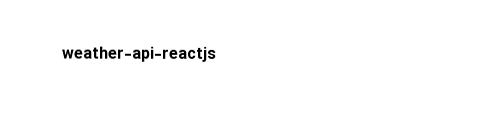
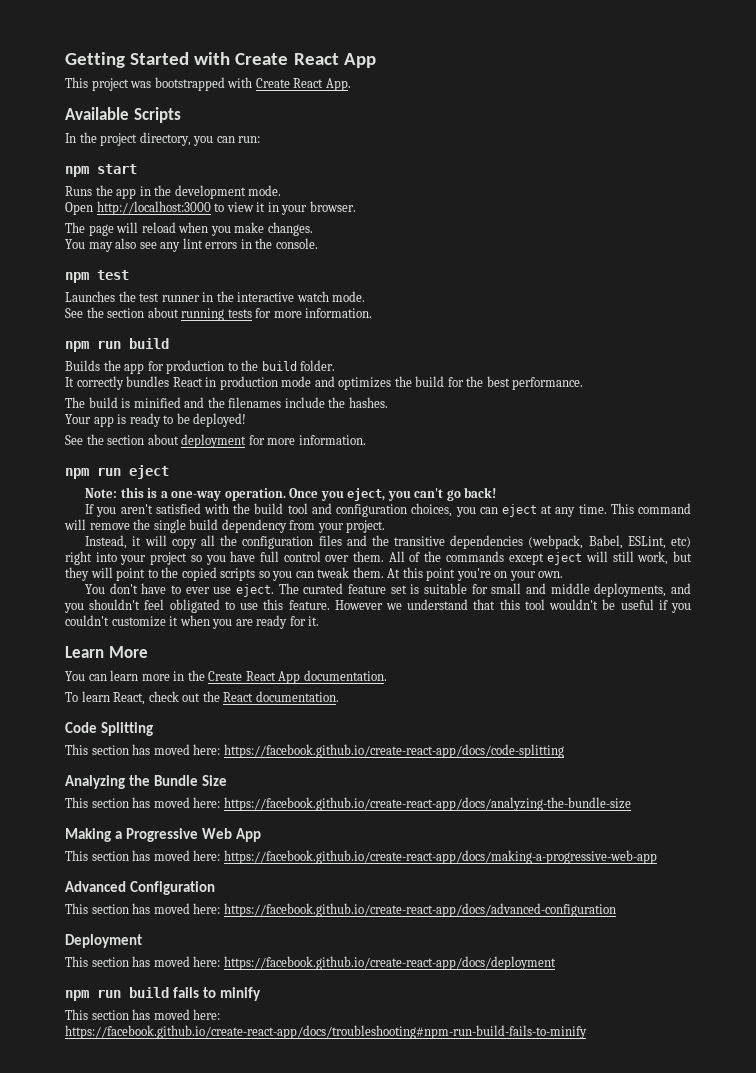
- weather-api-reactjs
+ Getting Started with Create React App
+ This project was bootstrapped with Create React App.
+ Available Scripts
+ In the project directory, you can run:
+ npm start
+ Runs the app in the development mode.
+ Open http://localhost:3000 to view it in your browser.
+ The page will reload when you make changes.
+ You may also see any lint errors in the console.
+ npm test
+ Launches the test runner in the interactive watch mode.
+ See the section about running tests for more information.
+ npm run build
+ Builds the app for production to the build folder.
+ It correctly bundles React in production mode and optimizes the build for the best performance.
+ The build is minified and the filenames include the hashes.
+ Your app is ready to be deployed!
+ See the section about deployment for more information.
+ npm run eject
+ Note: this is a one-way operation. Once you eject, you can't go back!
+ If you aren't satisfied with the build tool and configuration choices, you can eject at any time. This command will remove the single build dependency from your project.
+ Instead, it will copy all the configuration files and the transitive dependencies (webpack, Babel, ESLint, etc) right into your project so you have full control over them. All of the commands except eject will still work, but they will point to the copied scripts so you can tweak them. At this point you're on your own.
+ You don't have to ever use eject. The curated feature set is suitable for small and middle deployments, and you shouldn't feel obligated to use this feature. However we understand that this tool wouldn't be useful if you couldn't customize it when you are ready for it.
+ Learn More
+ You can learn more in the Create React App documentation.
+ To learn React, check out the React documentation.
+ Code Splitting
+ This section has moved here: https://facebook.github.io/create-react-app/docs/code-splitting
+ Analyzing the Bundle Size
+ This section has moved here: https://facebook.github.io/create-react-app/docs/analyzing-the-bundle-size
+ Making a Progressive Web App
+ This section has moved here: https://facebook.github.io/create-react-app/docs/making-a-progressive-web-app
+ Advanced Configuration
+ This section has moved here: https://facebook.github.io/create-react-app/docs/advanced-configuration
+ Deployment
+ This section has moved here: https://facebook.github.io/create-react-app/docs/deployment
+ npm run build fails to minify
+ This section has moved here: https://facebook.github.io/create-react-app/docs/troubleshooting#npm-run-build-fails-to-minify

